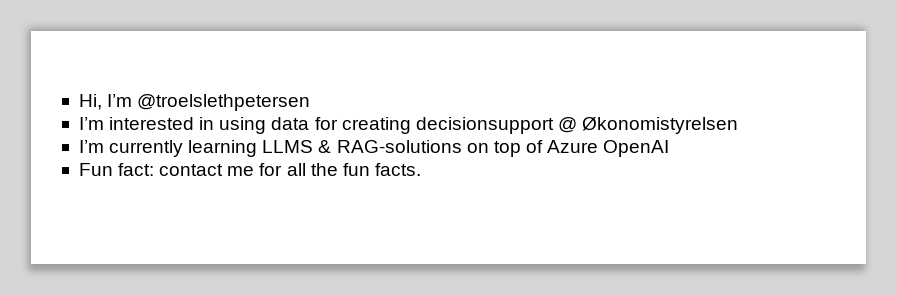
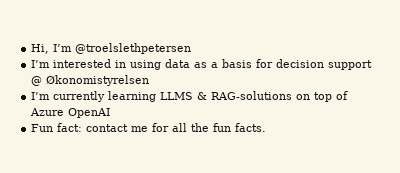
- I’m interested in using data for creating decisionsupport @ Økonomistyrelsen
+ I’m interested in using data as a basis for decision support @ Økonomistyrelsen

